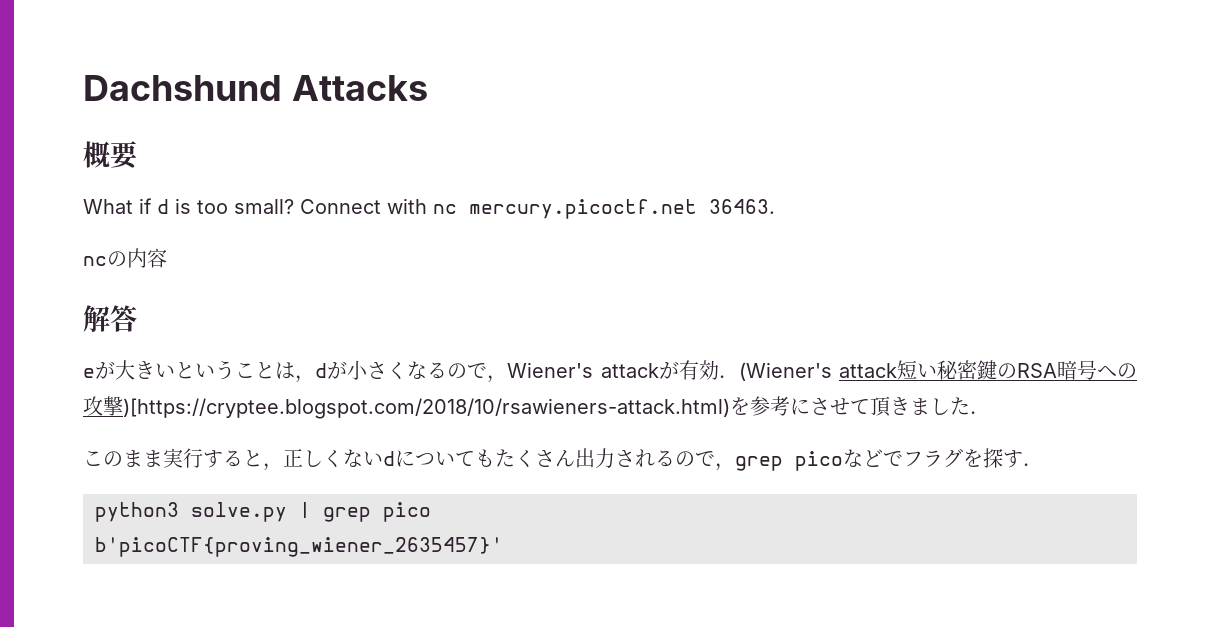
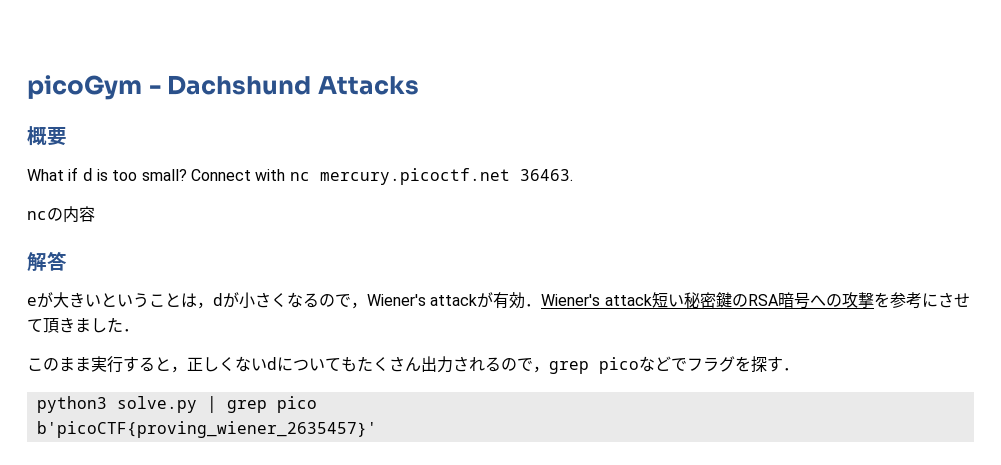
- Dachshund Attacks
+ picoGym - Dachshund Attacks
- eが大きいということは，dが小さくなるので，Wiener's attackが有効．(Wiener's attack短い秘密鍵のRSA暗号への攻撃)[https://cryptee.blogspot.com/2018/10/rsawieners-attack.html)を参考にさせて頂きました．
+ eが大きいということは，dが小さくなるので，Wiener's attackが有効．Wiener's attack短い秘密鍵のRSA暗号への攻撃を参考にさせて頂きました．

